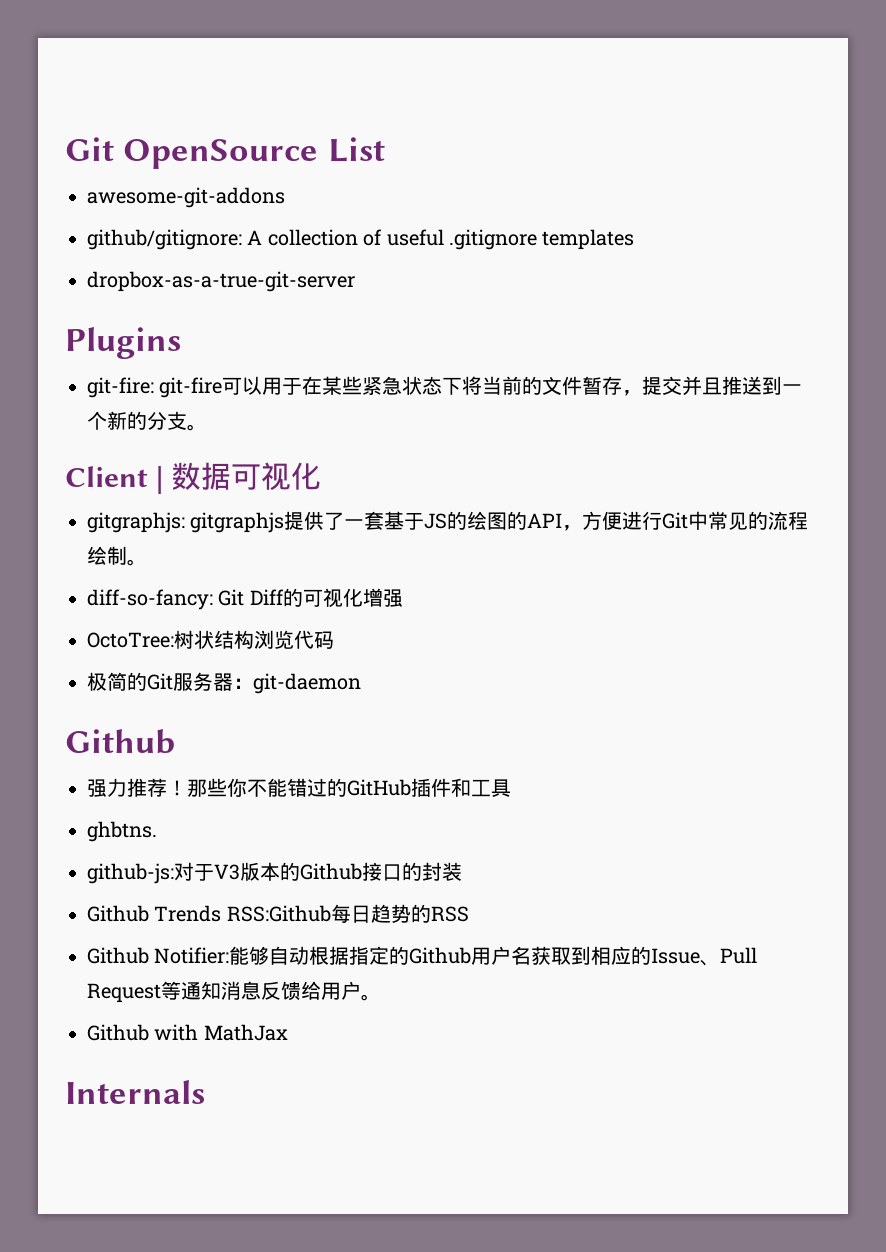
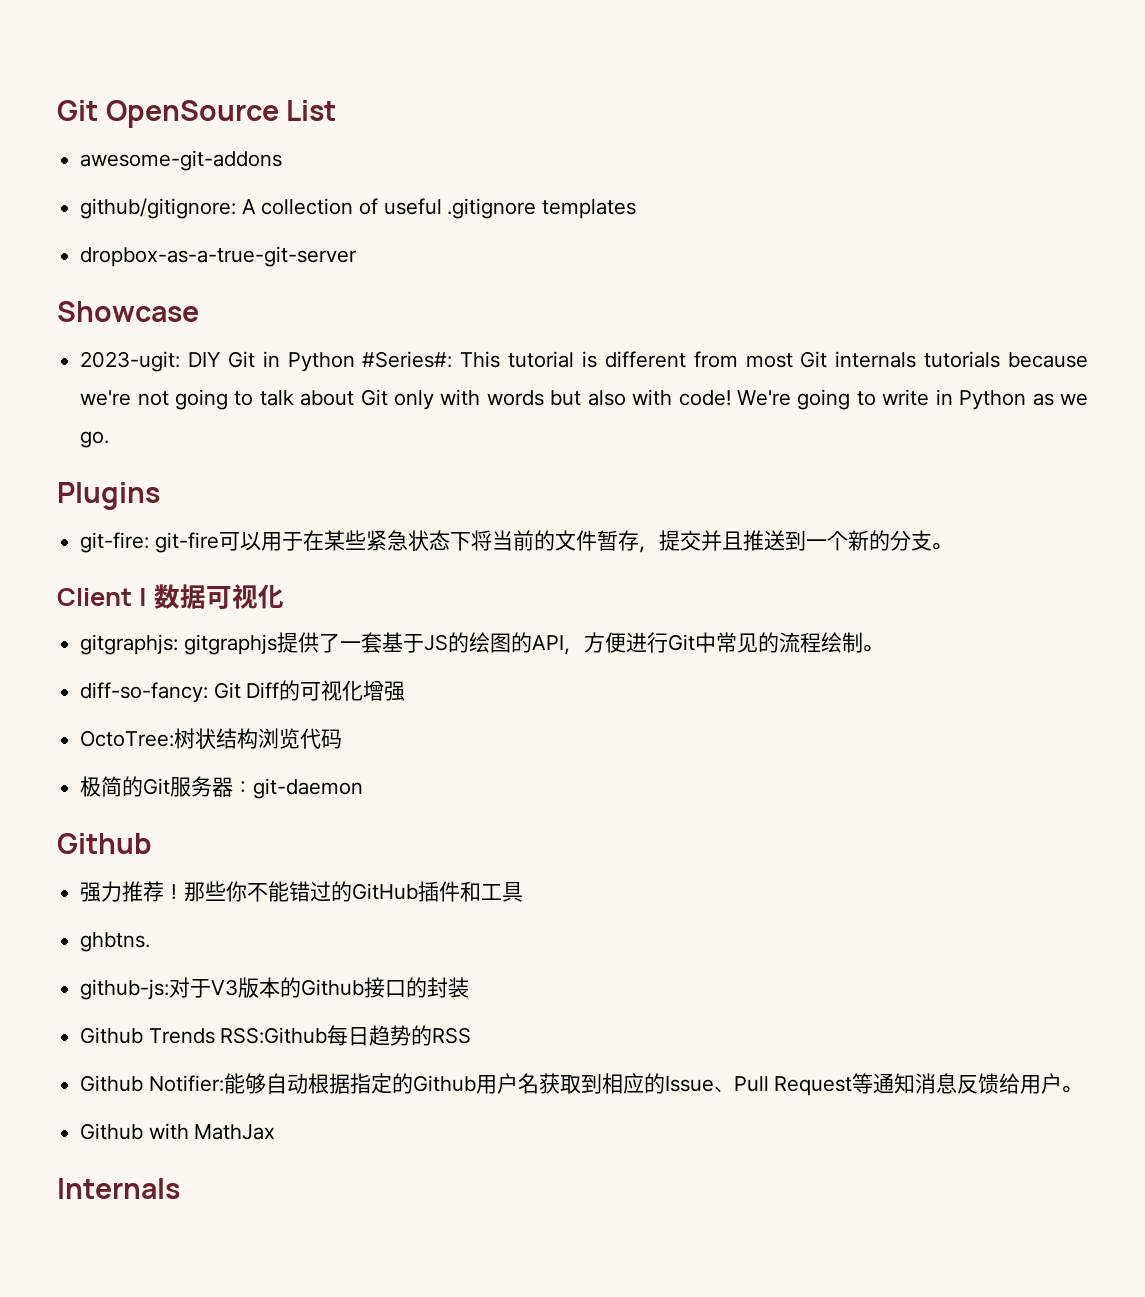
+ Showcase
+ 2023-ugit: DIY Git in Python #Series#: This tutorial is different from most Git internals tutorials because we're not going to talk about Git only with words but also with code! We're going to write in Python as we go.

